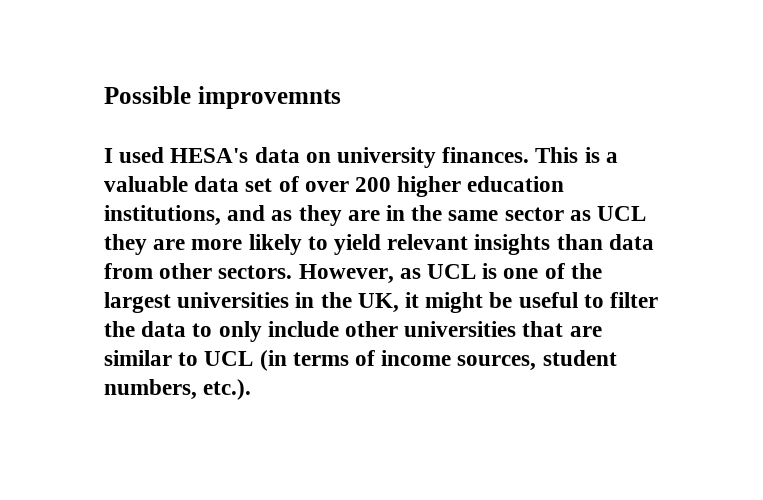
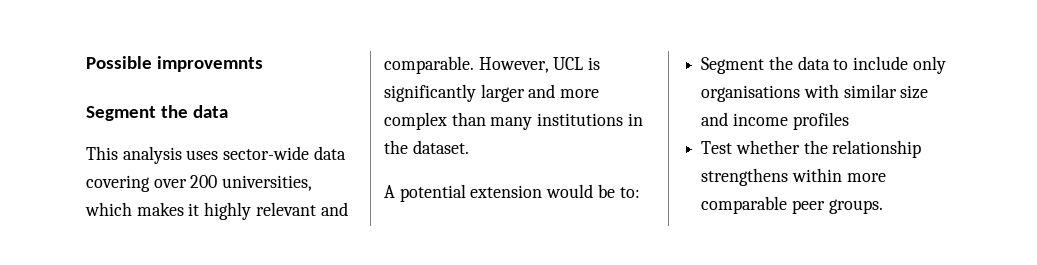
  Possible improvemnts
- I used HESA's data on university finances. This is a valuable data set of over 200 higher education institutions, and as they are in the same sector as UCL they are more likely to yield relevant insights than data from other sectors. However, as UCL is one of the largest universities in the UK, it might be useful to filter the data to only include other universities that are similar to UCL (in terms of income sources, student numbers, etc.).
+ Segment the data
+ This analysis uses sector-wide data covering over 200 universities, which makes it highly relevant and comparable. However, UCL is significantly larger and more complex than many institutions in the dataset.
+ A potential extension would be to:
+ Segment the data to include only organisations with similar size and income profiles
+ Test whether the relationship strengthens within more comparable peer groups.

